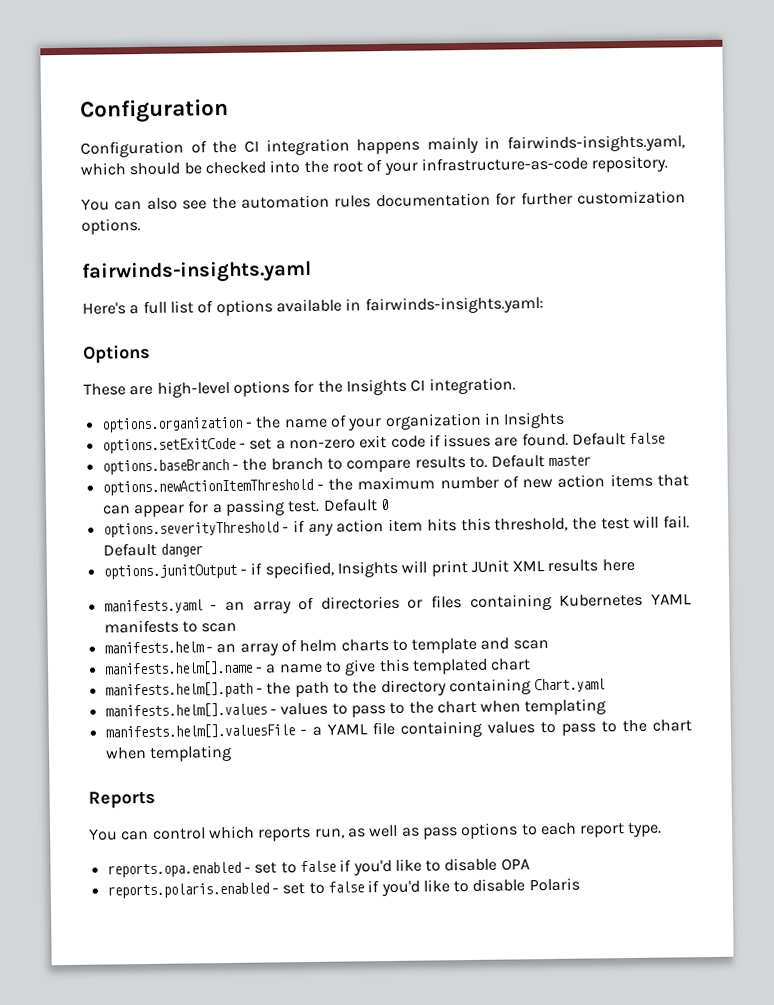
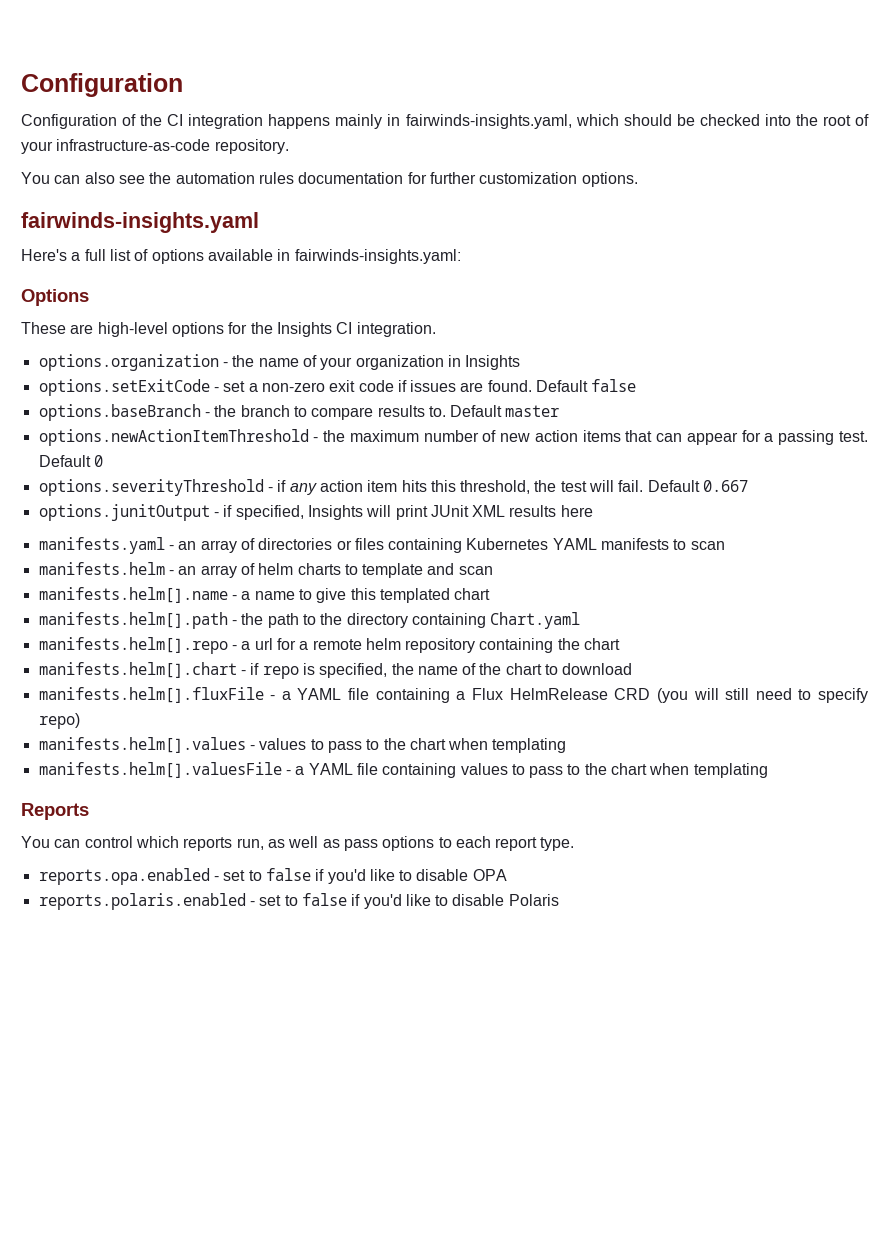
- Default danger
+ Default 0.667
+ manifests.helm[].repo - a url for a remote helm repository containing the chart
+ manifests.helm[].chart - if repo is specified, the name of the chart to download
+ manifests.helm[].fluxFile - a YAML file containing a Flux HelmRelease CRD (you will still need to specify repo)

